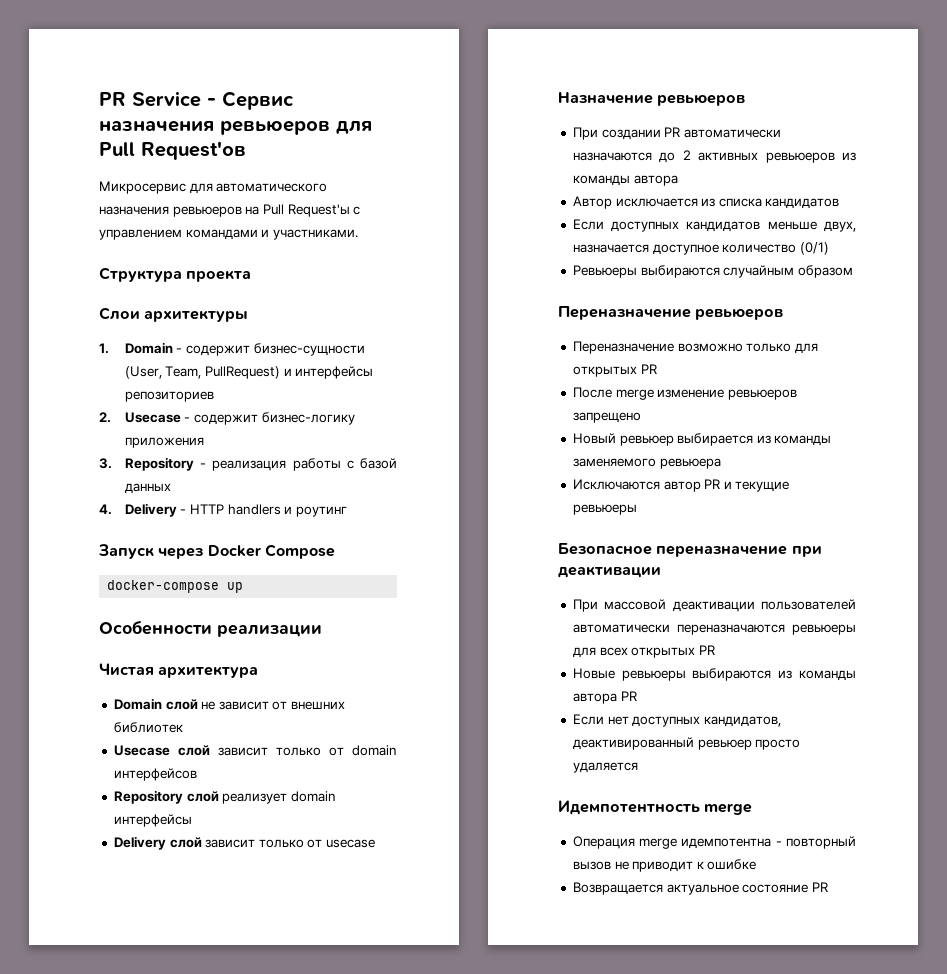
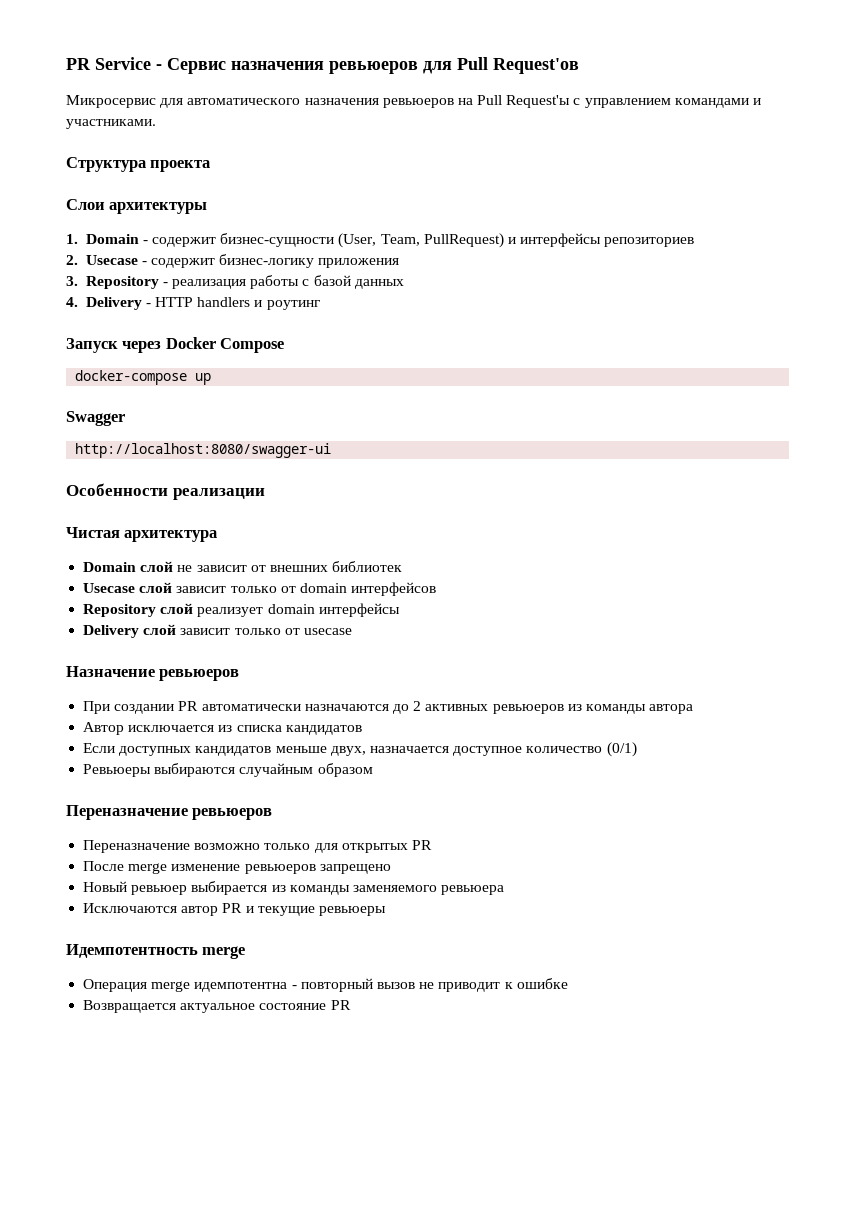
+ Swagger
+ http://localhost:8080/swagger-ui
- Безопасное переназначение при деактивации
- При массовой деактивации пользователей автоматически переназначаются ревьюеры для всех открытых PR
- Новые ревьюеры выбираются из команды автора PR
- Если нет доступных кандидатов, деактивированный ревьюер просто удаляется

